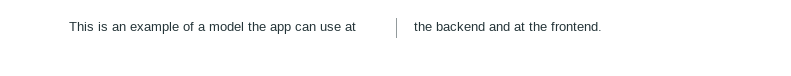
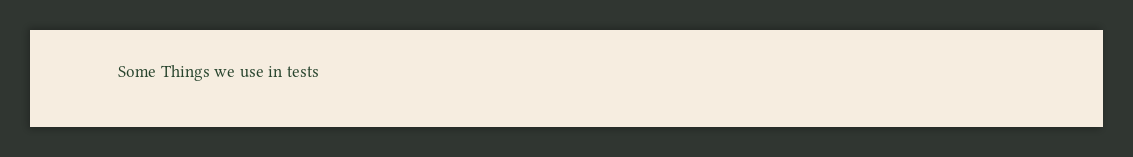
- This is an example of a model the app can use at the backend and at the frontend.
+ Some Things we use in tests

